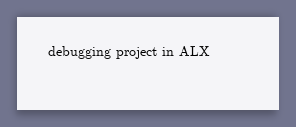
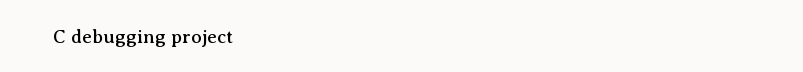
- debugging project in ALX
+ C debugging project

